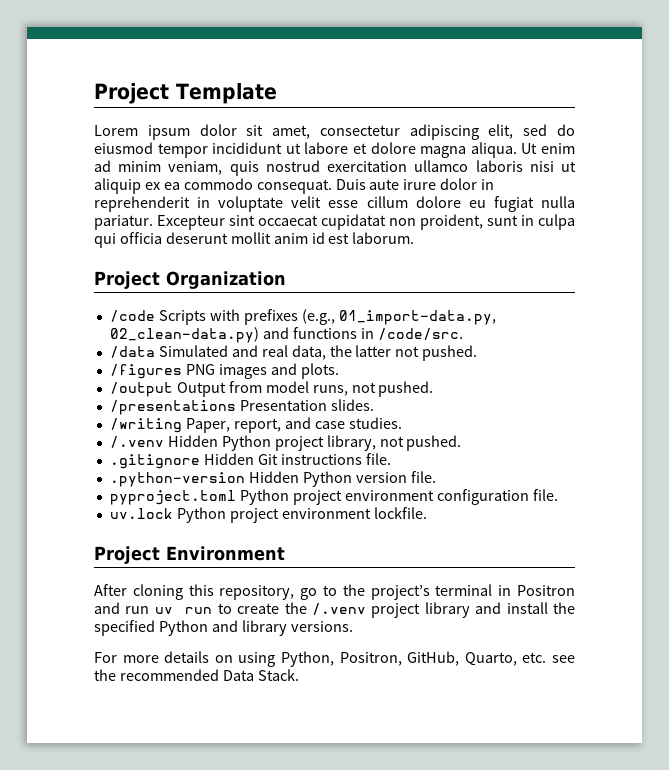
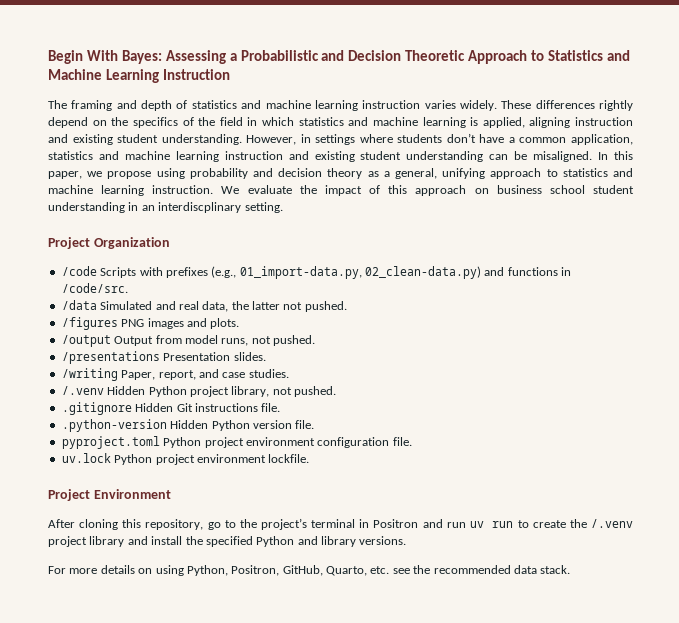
- Project Template
- Lorem ipsum dolor sit amet, consectetur adipiscing elit, sed do eiusmod tempor incididunt ut labore et dolore magna aliqua. Ut enim ad minim veniam, quis nostrud exercitation ullamco laboris nisi ut aliquip ex ea commodo consequat. Duis aute irure dolor in reprehenderit in voluptate velit esse cillum dolore eu fugiat nulla pariatur. Excepteur sint occaecat cupidatat non proident, sunt in culpa qui officia deserunt mollit anim id est laborum.
+ Begin With Bayes: Assessing a Probabilistic and Decision Theoretic Approach to Statistics and Machine Learning Instruction
+ The framing and depth of statistics and machine learning instruction varies widely. These differences rightly depend on the specifics of the field in which statistics and machine learning is applied, aligning instruction and existing student understanding. However, in settings where students don’t have a common application, statistics and machine learning instruction and existing student understanding can be misaligned. In this paper, we propose using probability and decision theory as a general, unifying approach to statistics and machine learning instruction. We evaluate the impact of this approach on business school student understanding in an interdiscplinary setting.
- For more details on using Python, Positron, GitHub, Quarto, etc. see the recommended Data Stack.
+ For more details on using Python, Positron, GitHub, Quarto, etc. see the recommended data stack.

